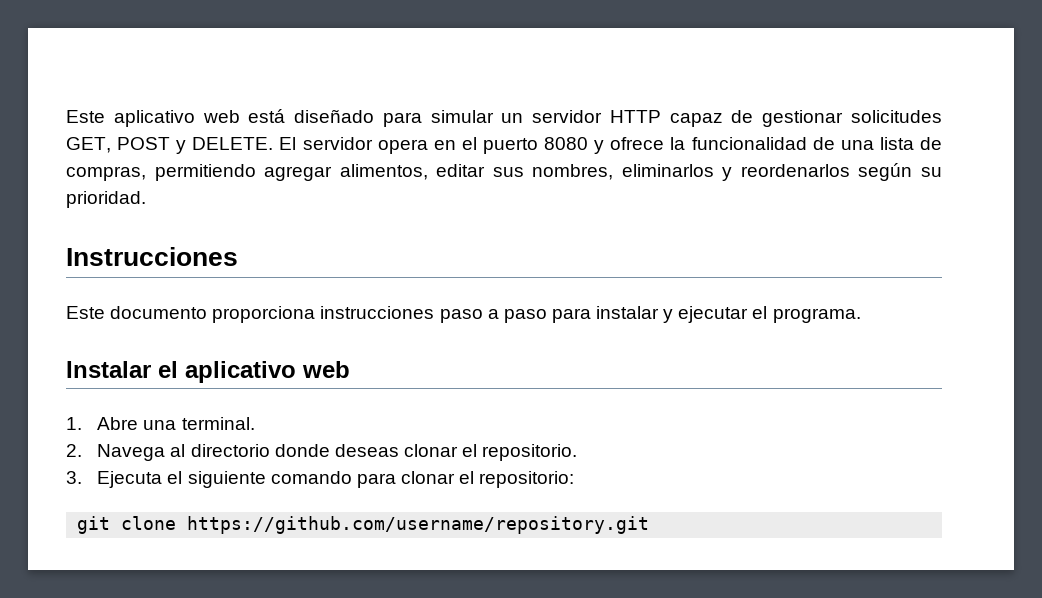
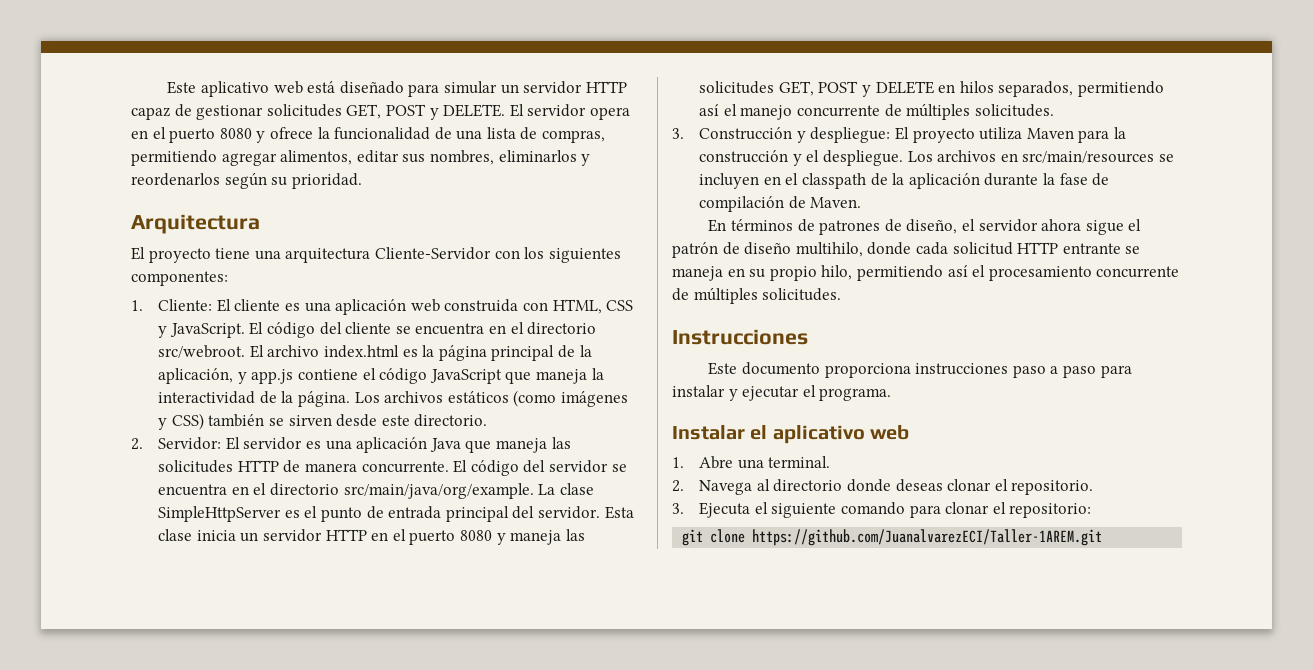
+ Arquitectura
+ El proyecto tiene una arquitectura Cliente-Servidor con los siguientes componentes:
+ 1. Cliente: El cliente es una aplicación web construida con HTML, CSS y JavaScript. El código del cliente se encuentra en el directorio src/webroot. El archivo index.html es la página principal de la aplicación, y app.js contiene el código JavaScript que maneja la interactividad de la página. Los archivos estáticos (como imágenes y CSS) también se sirven desde este directorio.
+ 2. Servidor: El servidor es una aplicación Java que maneja las solicitudes HTTP de manera concurrente. El código del servidor se encuentra en el directorio src/main/java/org/example. La clase SimpleHttpServer es el punto de entrada principal del servidor. Esta clase inicia un servidor HTTP en el puerto 8080 y maneja las solicitudes GET, POST y DELETE en hilos separados, permitiendo así el manejo concurrente de múltiples solicitudes.
+ 3. Construcción y despliegue: El proyecto utiliza Maven para la construcción y el despliegue. Los archivos en src/main/resources se incluyen en el classpath de la aplicación durante la fase de compilación de Maven.
+ En términos de patrones de diseño, el servidor ahora sigue el patrón de diseño multihilo, donde cada solicitud HTTP entrante se maneja en su propio hilo, permitiendo así el procesamiento concurrente de múltiples solicitudes.
- git clone https://github.com/username/repository.git
+ git clone https://github.com/JuanalvarezECI/Taller-1AREM.git

